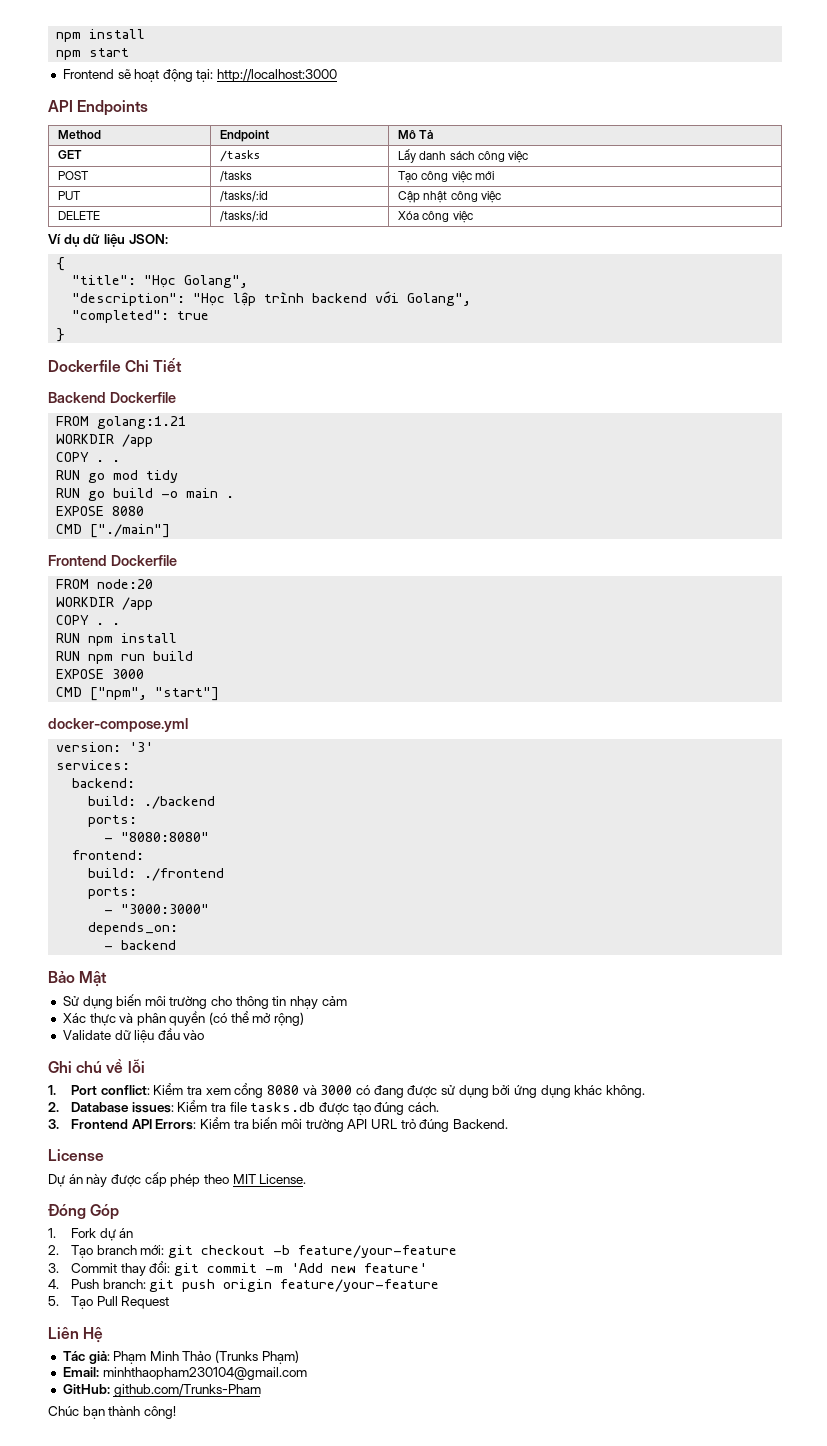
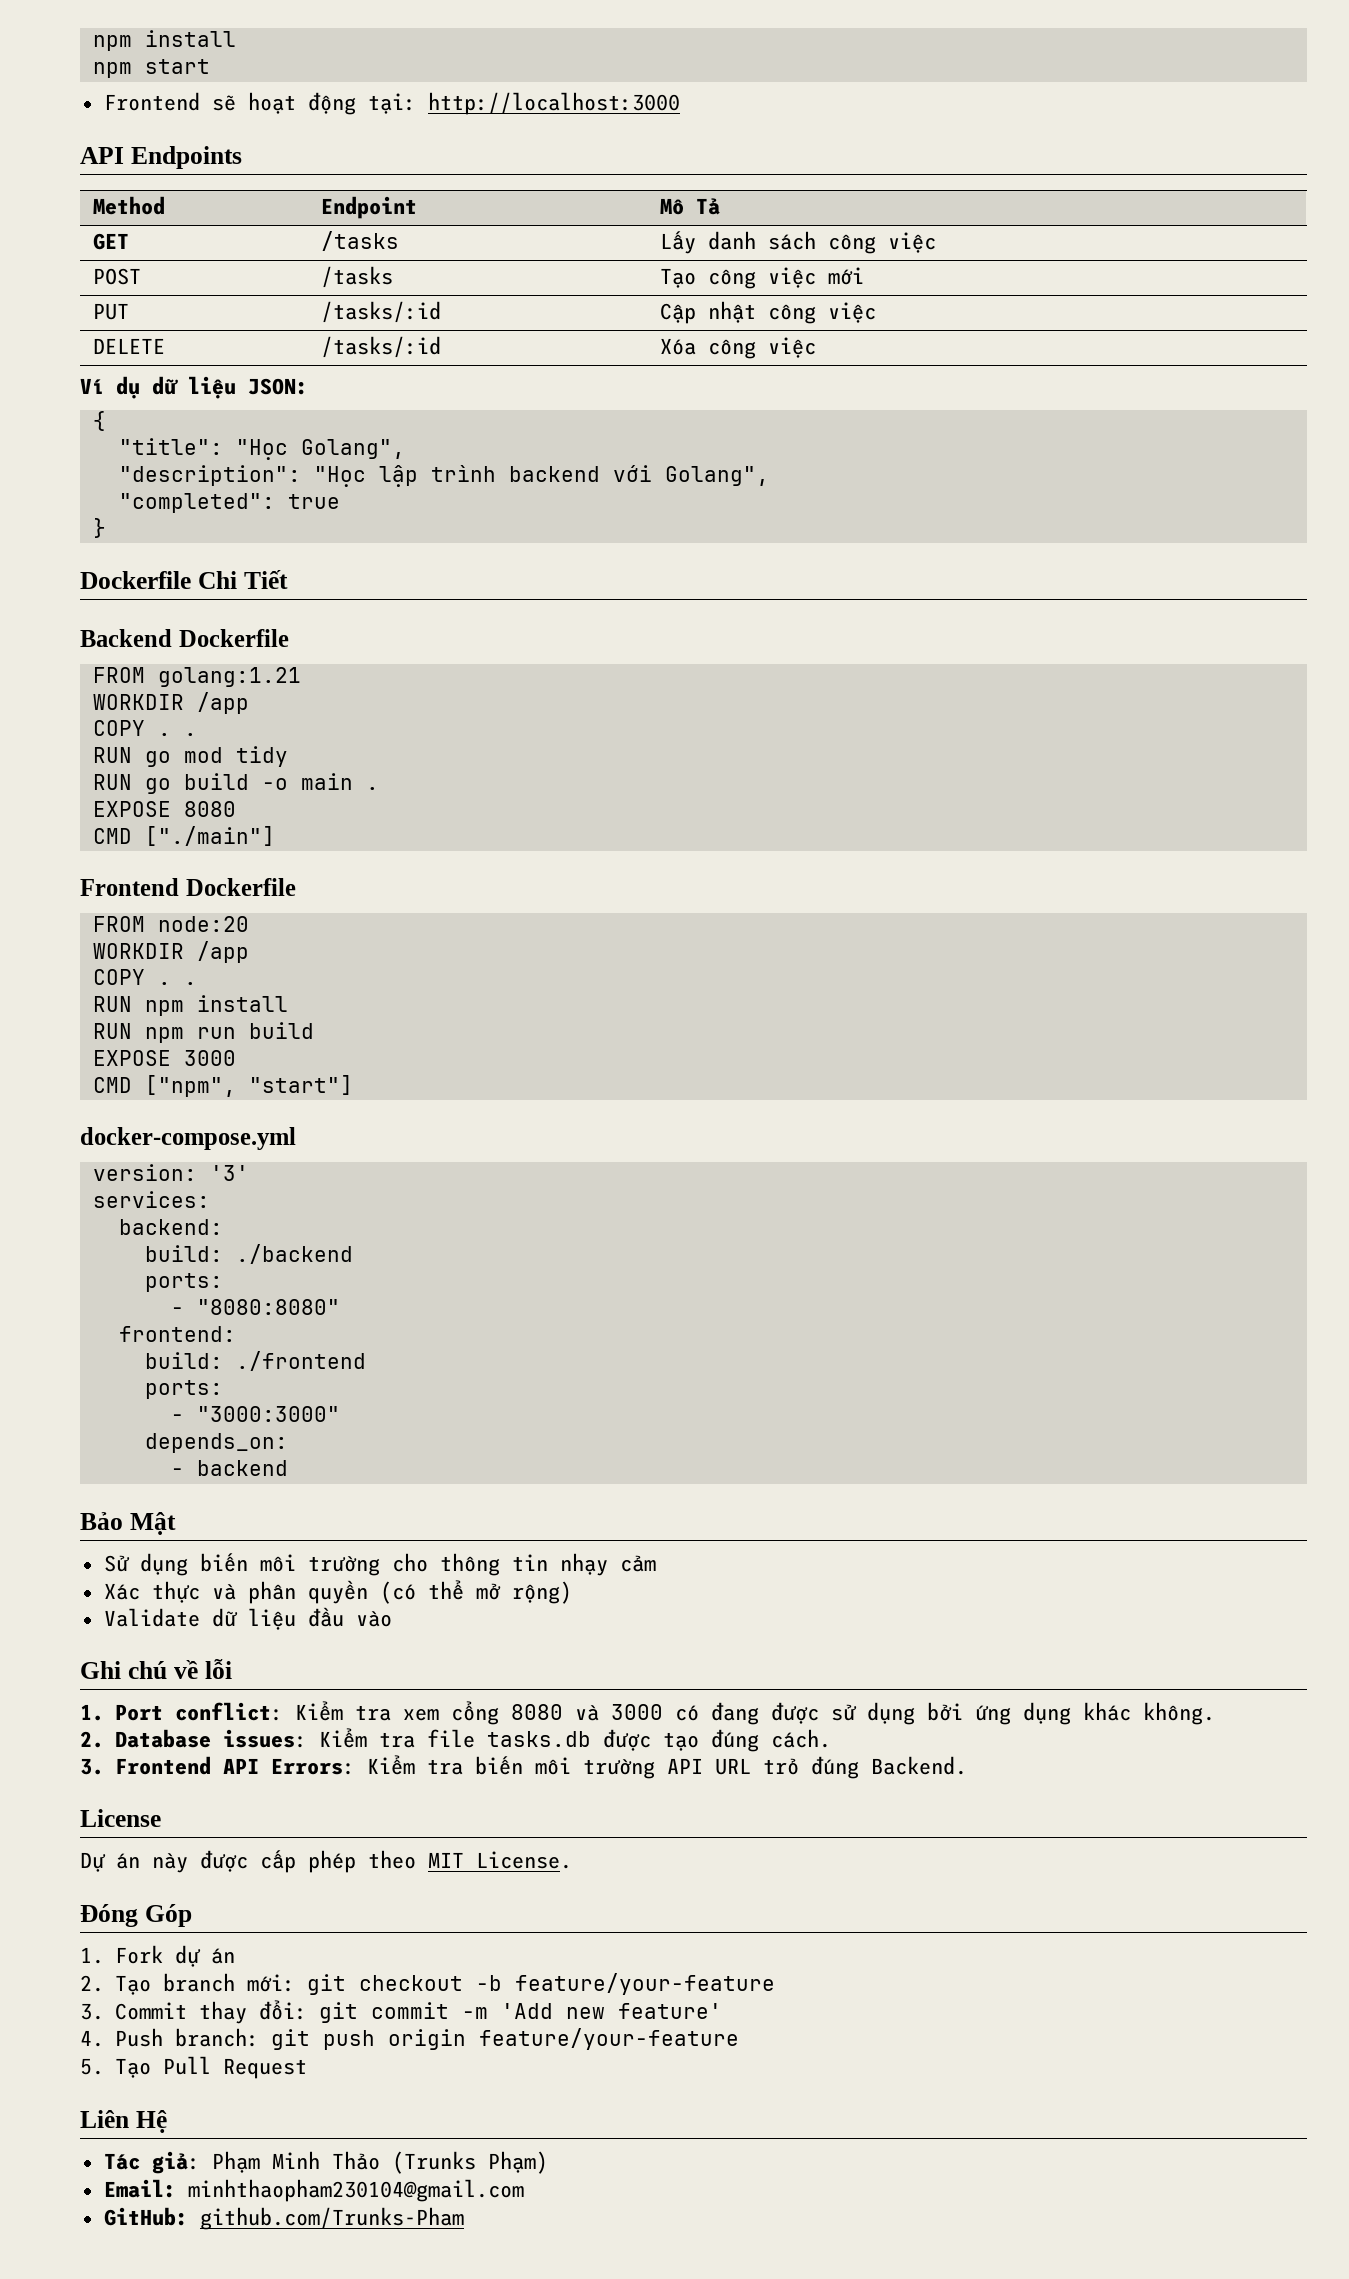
- Chúc bạn thành công!

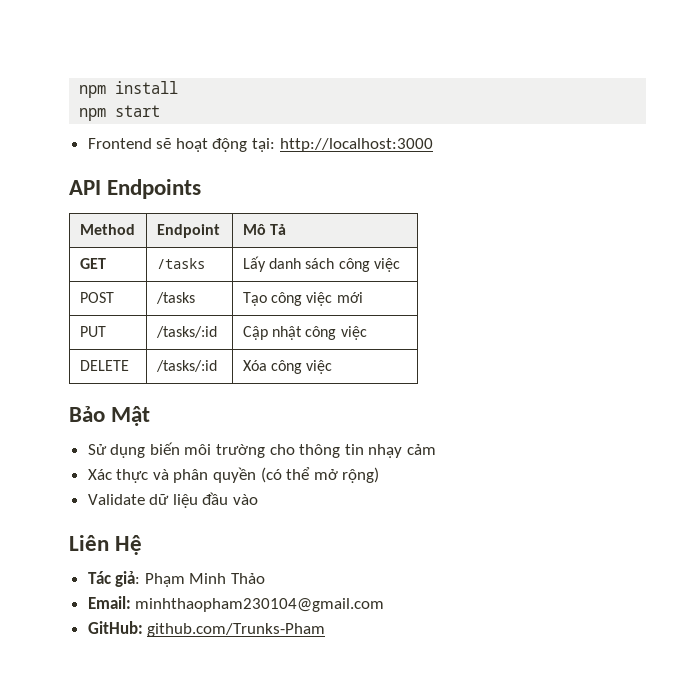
- Ví dụ dữ liệu JSON:
- {
- "title": "Học Golang",
- "description": "Học lập trình backend với Golang",
- "completed": true
- }
- Dockerfile Chi Tiết
- Backend Dockerfile
- FROM golang:1.21
- WORKDIR /app
- COPY . .
- RUN go mod tidy
- RUN go build -o main .
- EXPOSE 8080
- CMD ["./main"]
- Frontend Dockerfile
- FROM node:20
- WORKDIR /app
- COPY . .
- RUN npm install
- RUN npm run build
- EXPOSE 3000
- CMD ["npm", "start"]
- docker-compose.yml
- version: '3'
- services:
- backend:
- build: ./backend
- ports:
- - "8080:8080"
- frontend:
- build: ./frontend
- ports:
- - "3000:3000"
- depends_on:
- - backend
- Ghi chú về lỗi
- 1. Port conflict: Kiểm tra xem cổng 8080 và 3000 có đang được sử dụng bởi ứng dụng khác không.
- 2. Database issues: Kiểm tra file tasks.db được tạo đúng cách.
- 3. Frontend API Errors: Kiểm tra biến môi trường API URL trỏ đúng Backend.
- License
- Dự án này được cấp phép theo MIT License.
- Đóng Góp
- 1. Fork dự án
- 2. Tạo branch mới: git checkout -b feature/your-feature
- 3. Commit thay đổi: git commit -m 'Add new feature'
- 4. Push branch: git push origin feature/your-feature
- 5. Tạo Pull Request
- Tác giả: Phạm Minh Thảo (Trunks Phạm)
+ Tác giả: Phạm Minh Thảo

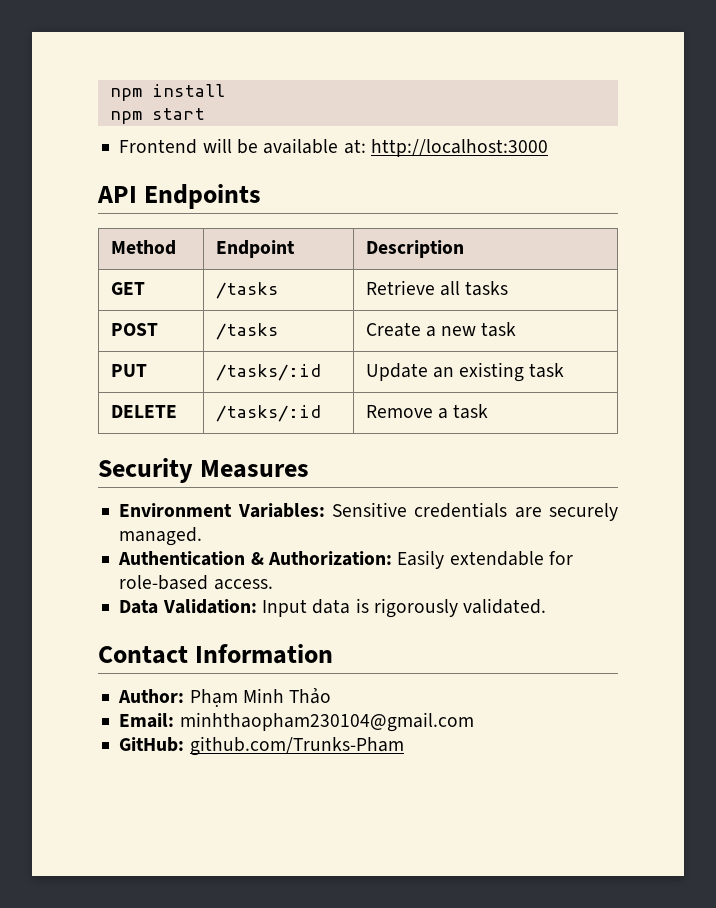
- Frontend sẽ hoạt động tại: http://localhost:3000
+ Frontend will be available at: http://localhost:3000
- Method | Endpoint | Mô Tả
+ Method | Endpoint | Description
- GET | /tasks | Lấy danh sách công việc
- POST | /tasks | Tạo công việc mới
- PUT | /tasks/:id | Cập nhật công việc
- DELETE | /tasks/:id | Xóa công việc
- Bảo Mật
- Sử dụng biến môi trường cho thông tin nhạy cảm
- Xác thực và phân quyền (có thể mở rộng)
- Validate dữ liệu đầu vào
- Liên Hệ
- Tác giả: Phạm Minh Thảo
+ GET | /tasks | Retrieve all tasks
+ POST | /tasks | Create a new task
+ PUT | /tasks/:id | Update an existing task
+ DELETE | /tasks/:id | Remove a task
+ Security Measures
+ Environment Variables: Sensitive credentials are securely managed.
+ Authentication & Authorization: Easily extendable for role-based access.
+ Data Validation: Input data is rigorously validated.
+ Contact Information
+ Author: Phạm Minh Thảo

